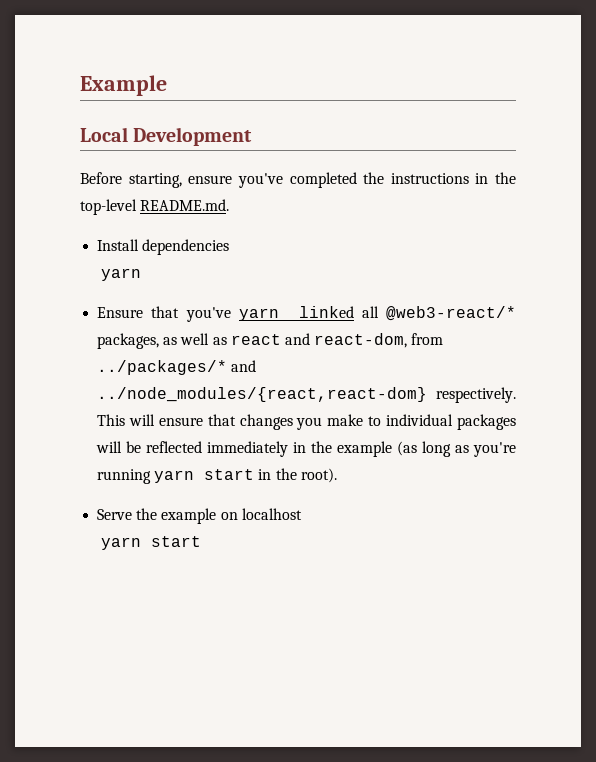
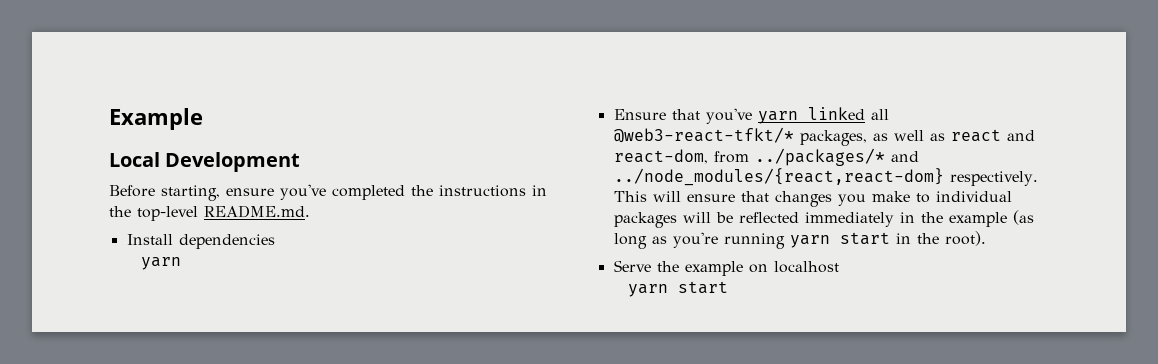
- Ensure that you've yarn linked all @web3-react/* packages, as well as react and react-dom, from ../packages/* and ../node_modules/{react,react-dom} respectively.
+ Ensure that you've yarn linked all @web3-react-tfkt/* packages, as well as react and react-dom, from ../packages/* and ../node_modules/{react,react-dom} respectively.

